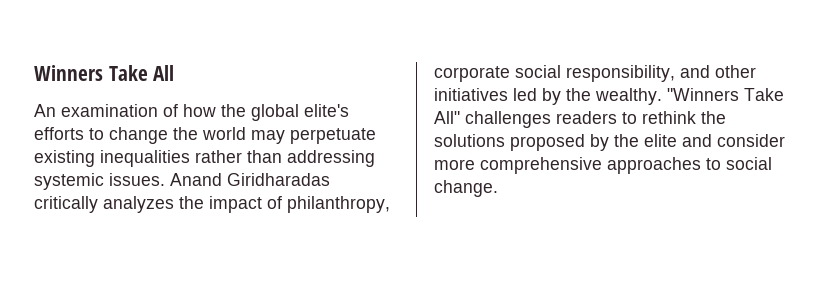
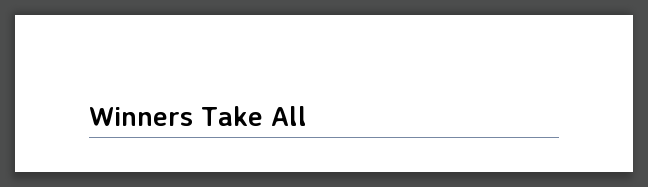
- An examination of how the global elite's efforts to change the world may perpetuate existing inequalities rather than addressing systemic issues. Anand Giridharadas critically analyzes the impact of philanthropy, corporate social responsibility, and other initiatives led by the wealthy. "Winners Take All" challenges readers to rethink the solutions proposed by the elite and consider more comprehensive approaches to social change.

